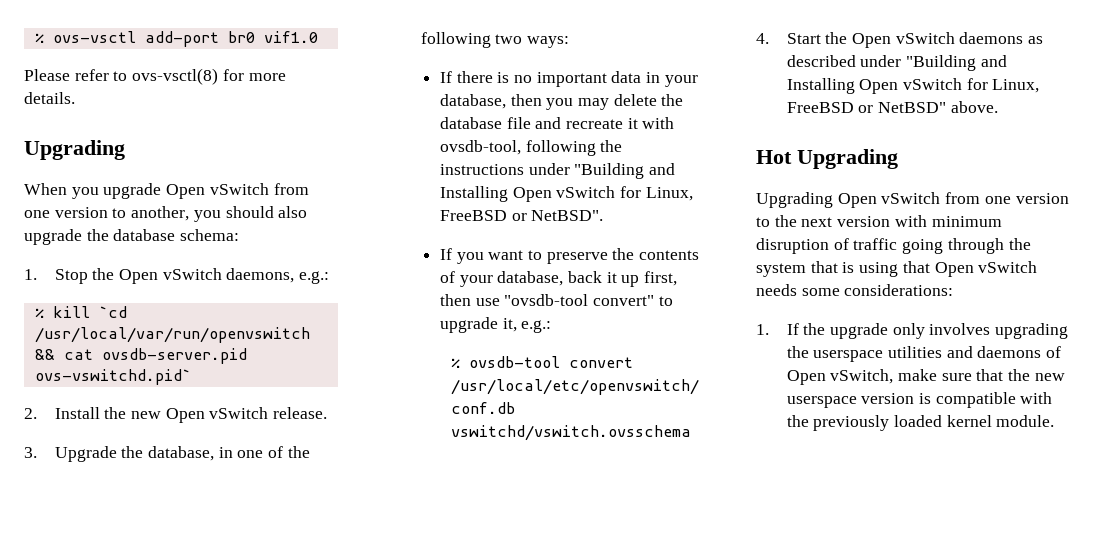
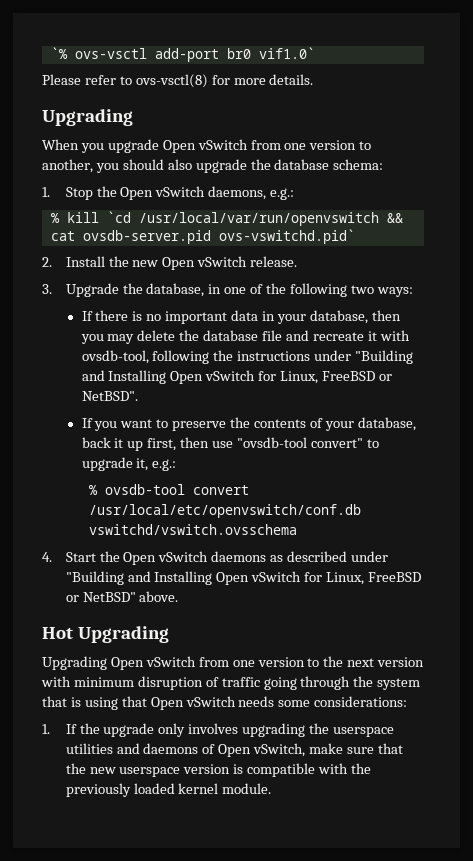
- % ovs-vsctl add-port br0 vif1.0
+ `% ovs-vsctl add-port br0 vif1.0`

